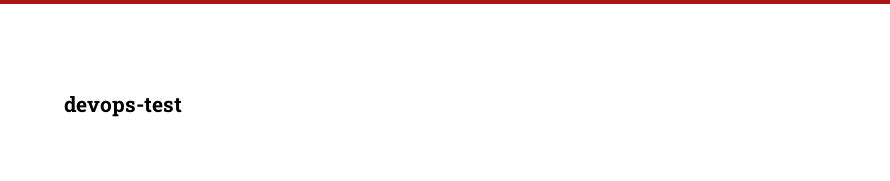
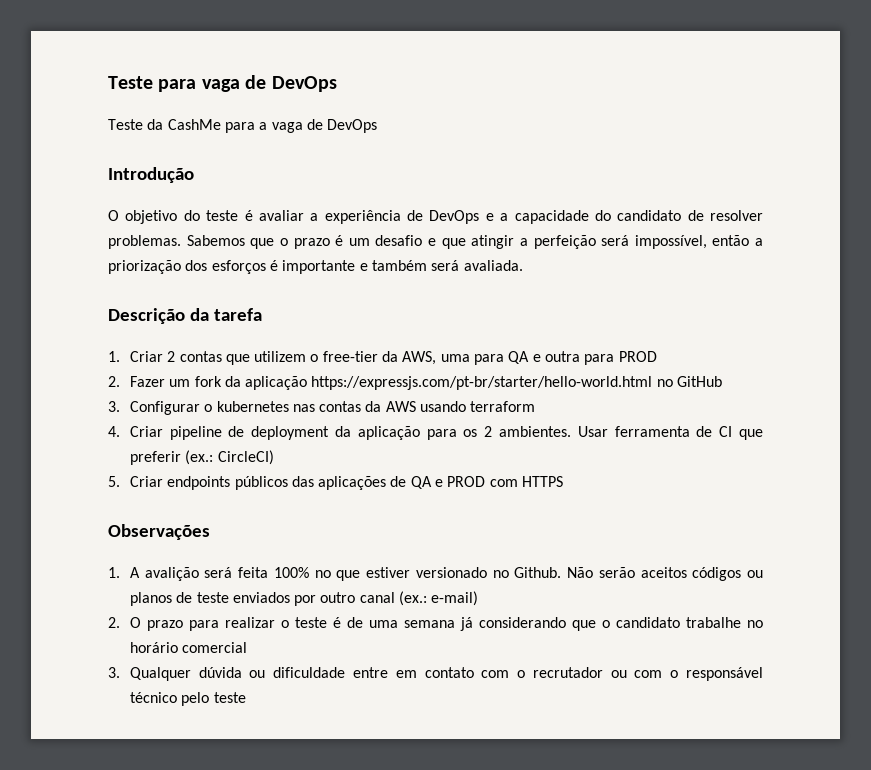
- devops-test
+ Teste para vaga de DevOps
+ Teste da CashMe para a vaga de DevOps
+ Introdução
+ O objetivo do teste é avaliar a experiência de DevOps e a capacidade do candidato de resolver problemas. Sabemos que o prazo é um desafio e que atingir a perfeição será impossível, então a priorização dos esforços é importante e também será avaliada.
+ Descrição da tarefa
+ 1. Criar 2 contas que utilizem o free-tier da AWS, uma para QA e outra para PROD
+ 2. Fazer um fork da aplicação https://expressjs.com/pt-br/starter/hello-world.html no GitHub
+ 3. Configurar o kubernetes nas contas da AWS usando terraform
+ 4. Criar pipeline de deployment da aplicação para os 2 ambientes. Usar ferramenta de CI que preferir (ex.: CircleCI)
+ 5. Criar endpoints públicos das aplicações de QA e PROD com HTTPS
+ Observações
+ 1. A avalição será feita 100% no que estiver versionado no Github. Não serão aceitos códigos ou planos de teste enviados por outro canal (ex.: e-mail)
+ 2. O prazo para realizar o teste é de uma semana já considerando que o candidato trabalhe no horário comercial
+ 3. Qualquer dúvida ou dificuldade entre em contato com o recrutador ou com o responsável técnico pelo teste

